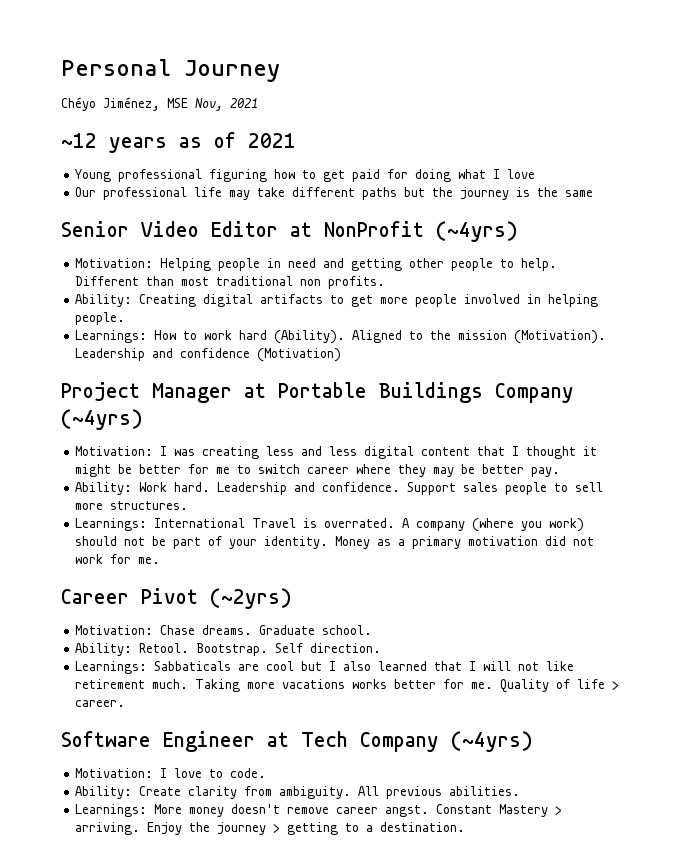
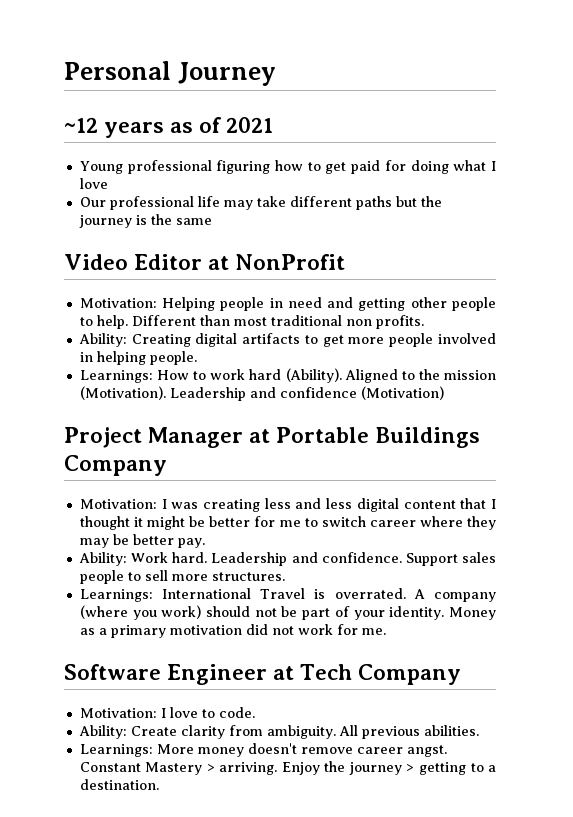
- Chéyo Jiménez, MSE Nov, 2021
- Senior Video Editor at NonProfit (~4yrs)
+ Video Editor at NonProfit
- Project Manager at Portable Buildings Company (~4yrs)
+ Project Manager at Portable Buildings Company
- Career Pivot (~2yrs)
- Motivation: Chase dreams. Graduate school.
- Ability: Retool. Bootstrap. Self direction.
- Learnings: Sabbaticals are cool but I also learned that I will not like retirement much. Taking more vacations works better for me. Quality of life > career.
- Software Engineer at Tech Company (~4yrs)
+ Software Engineer at Tech Company

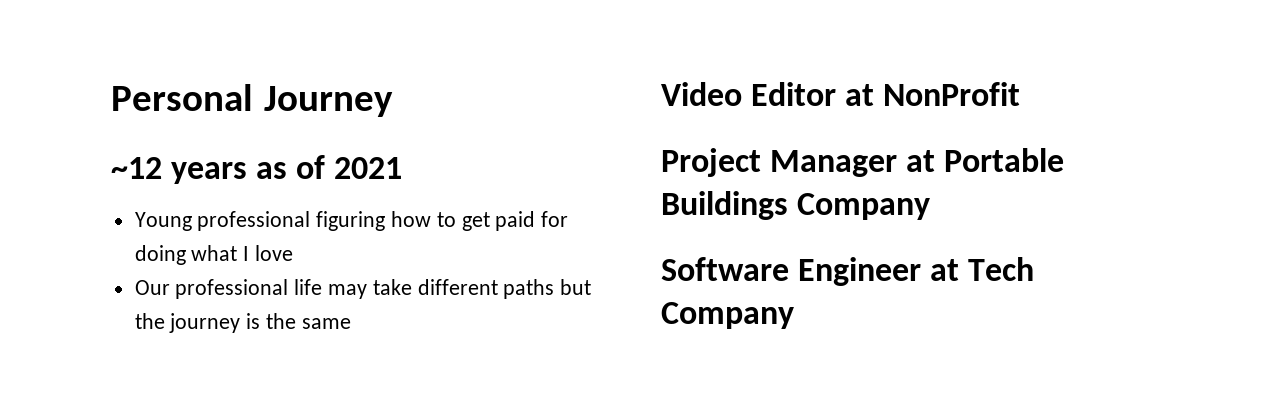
- Motivation: Helping people in need and getting other people to help. Different than most traditional non profits.
- Ability: Creating digital artifacts to get more people involved in helping people.
- Learnings: How to work hard (Ability). Aligned to the mission (Motivation). Leadership and confidence (Motivation)
- Motivation: I was creating less and less digital content that I thought it might be better for me to switch career where they may be better pay.
- Ability: Work hard. Leadership and confidence. Support sales people to sell more structures.
- Learnings: International Travel is overrated. A company (where you work) should not be part of your identity. Money as a primary motivation did not work for me.
- Motivation: I love to code.
- Ability: Create clarity from ambiguity. All previous abilities.
- Learnings: More money doesn't remove career angst. Constant Mastery > arriving. Enjoy the journey > getting to a destination.

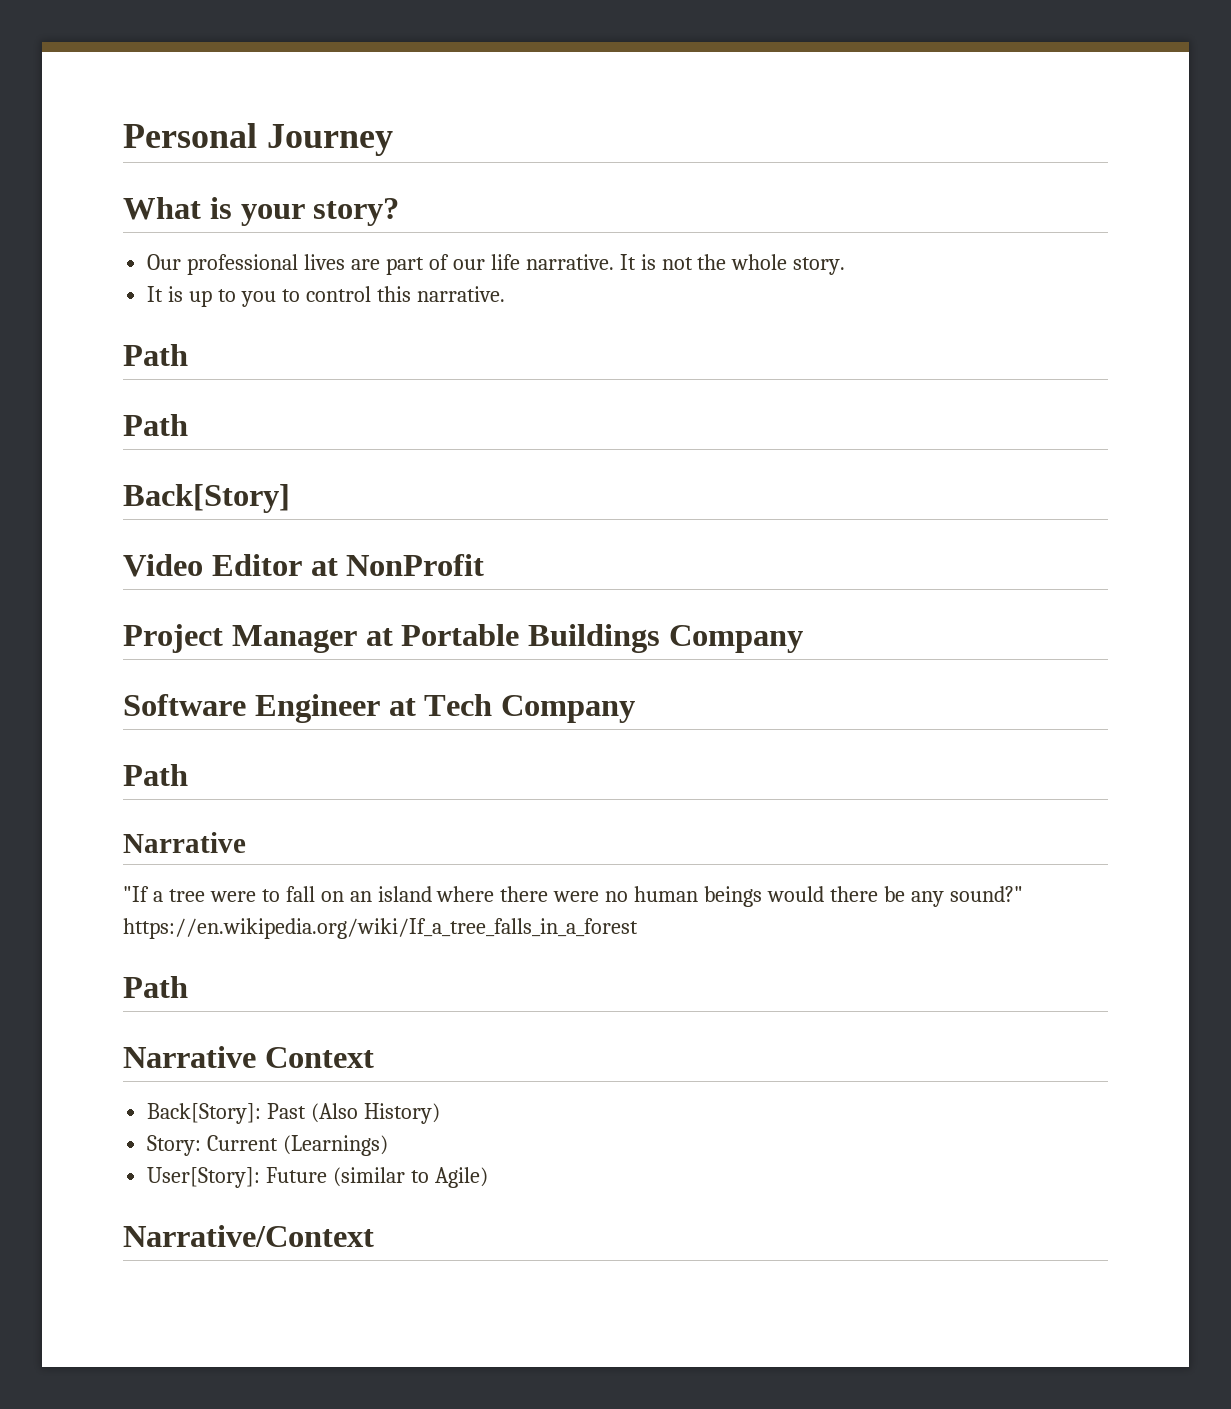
- ~12 years as of 2021
- Young professional figuring how to get paid for doing what I love
- Our professional life may take different paths but the journey is the same
+ What is your story?
+ Our professional lives are part of our life narrative. It is not the whole story.
+ It is up to you to control this narrative.
+ Path
+ Path
+ Back[Story]
  Software Engineer at Tech Company
+ Path
+ Narrative
+ "If a tree were to fall on an island where there were no human beings would there be any sound?" https://en.wikipedia.org/wiki/If_a_tree_falls_in_a_forest
+ Path
+ Narrative Context
+ Back[Story]: Past (Also History)
+ Story: Current (Learnings)
+ User[Story]: Future (similar to Agile)
+ Narrative/Context

